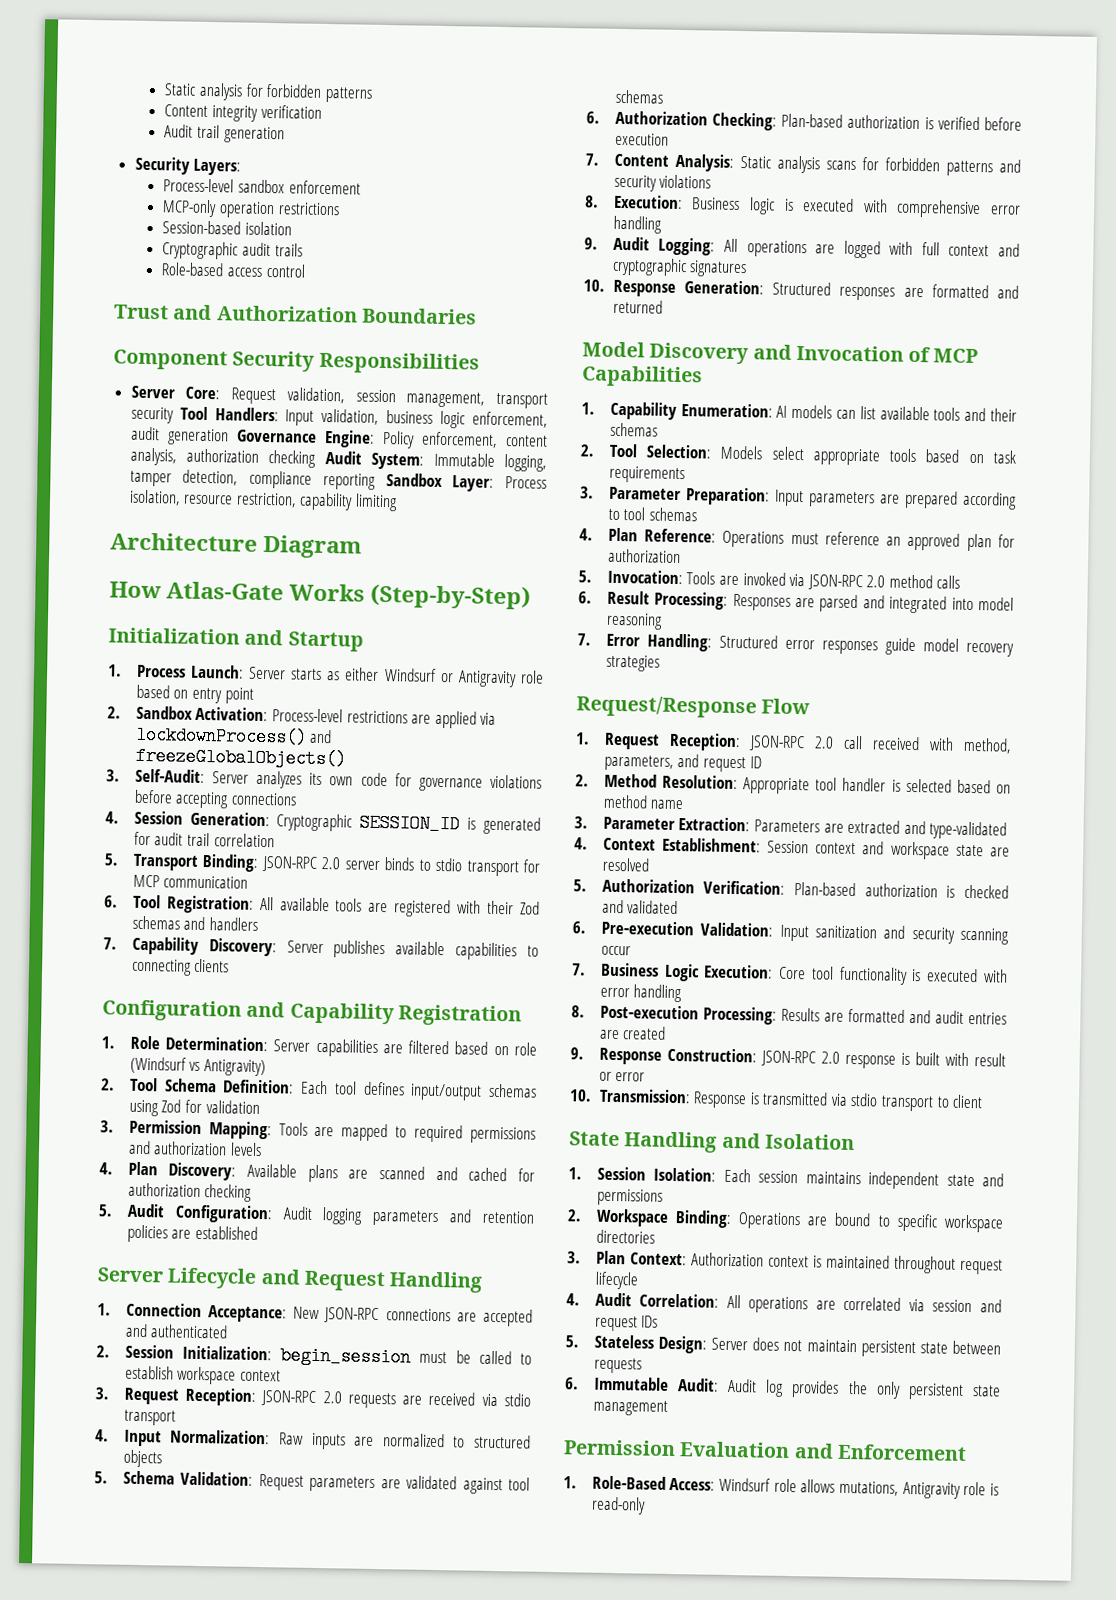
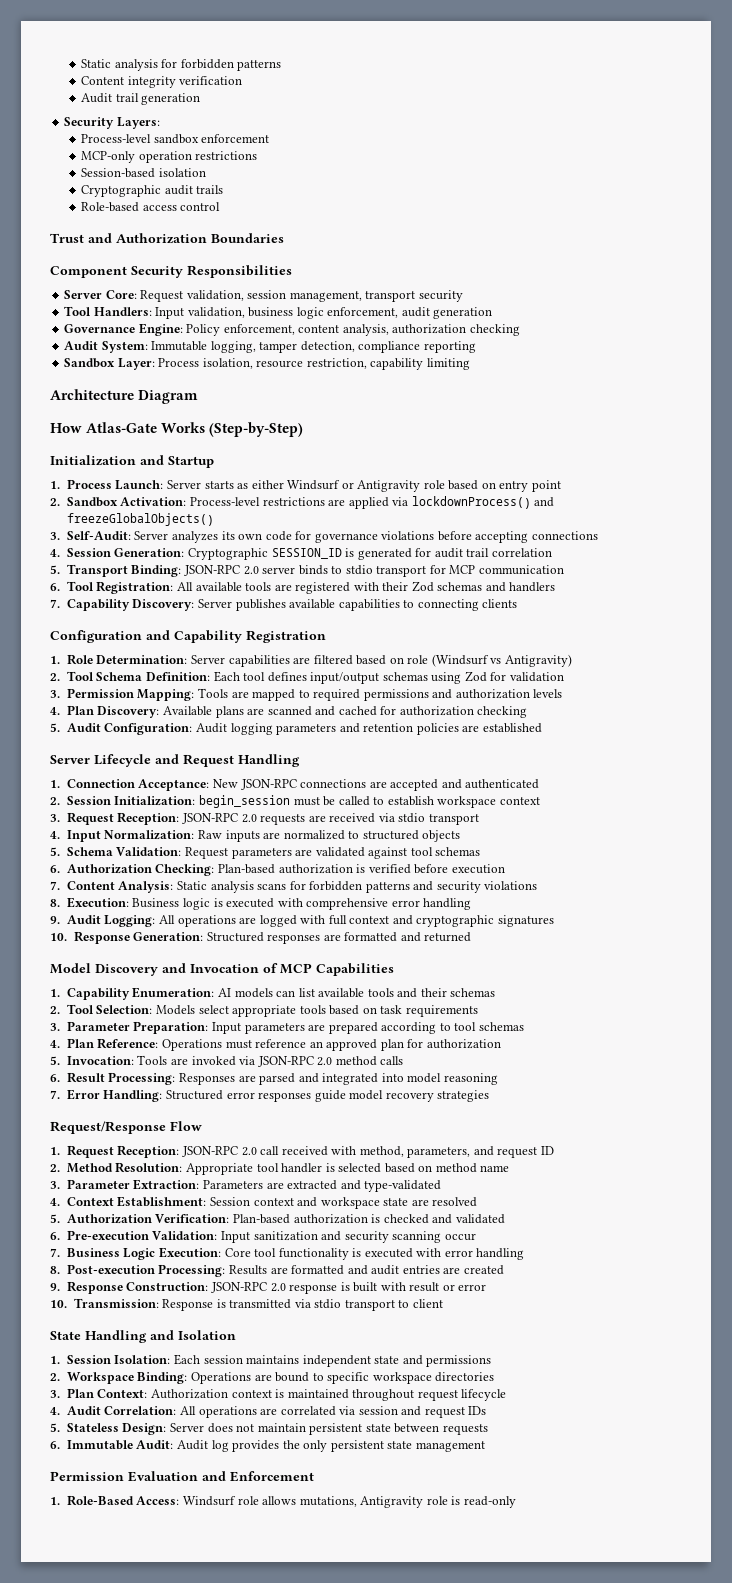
- Server Core: Request validation, session management, transport security Tool Handlers: Input validation, business logic enforcement, audit generation Governance Engine: Policy enforcement, content analysis, authorization checking Audit System: Immutable logging, tamper detection, compliance reporting Sandbox Layer: Process isolation, resource restriction, capability limiting
+ Server Core: Request validation, session management, transport security
+ Tool Handlers: Input validation, business logic enforcement, audit generation
+ Governance Engine: Policy enforcement, content analysis, authorization checking
+ Audit System: Immutable logging, tamper detection, compliance reporting
+ Sandbox Layer: Process isolation, resource restriction, capability limiting

